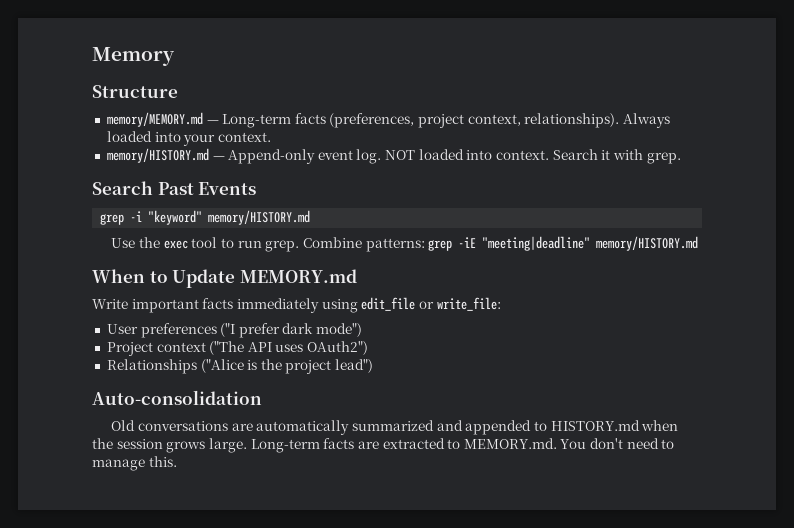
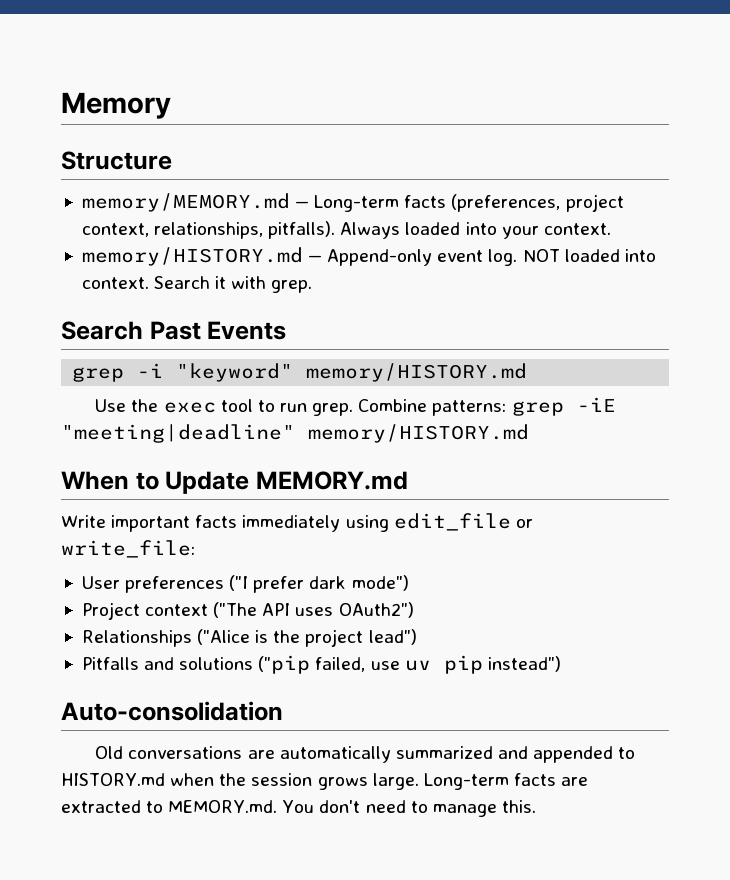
- memory/MEMORY.md — Long-term facts (preferences, project context, relationships).
+ memory/MEMORY.md — Long-term facts (preferences, project context, relationships, pitfalls).
+ Pitfalls and solutions ("pip failed, use uv pip instead")

